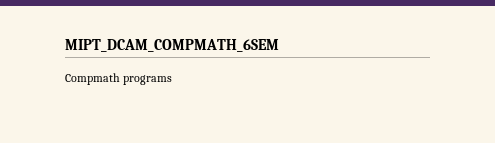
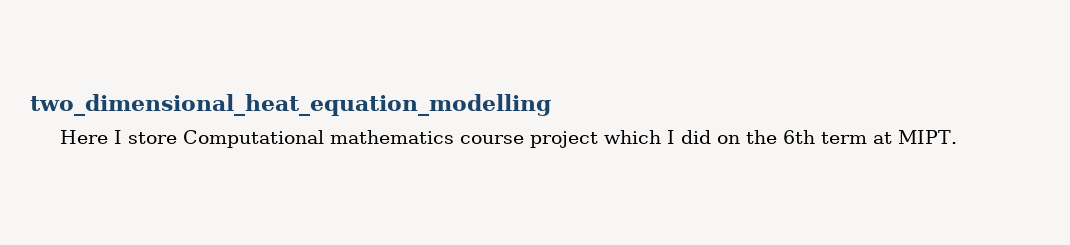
- MIPT_DCAM_COMPMATH_6SEM
- Compmath programs
+ two_dimensional_heat_equation_modelling
+ Here I store Computational mathematics course project which I did on the 6th term at MIPT.

